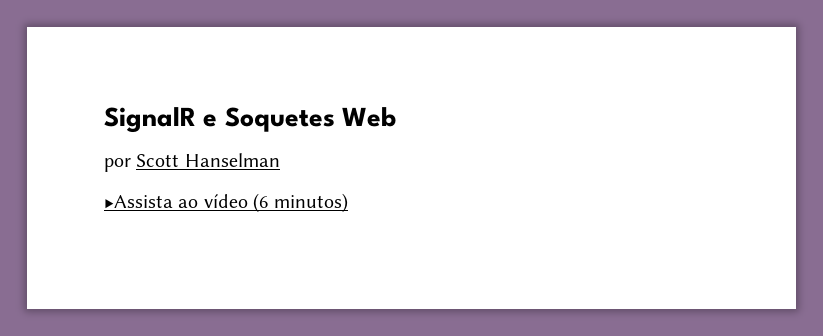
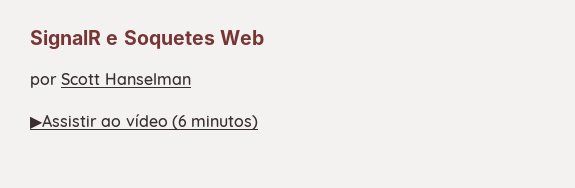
- ▶Assista ao vídeo (6 minutos)
+ ▶Assistir ao vídeo (6 minutos)

